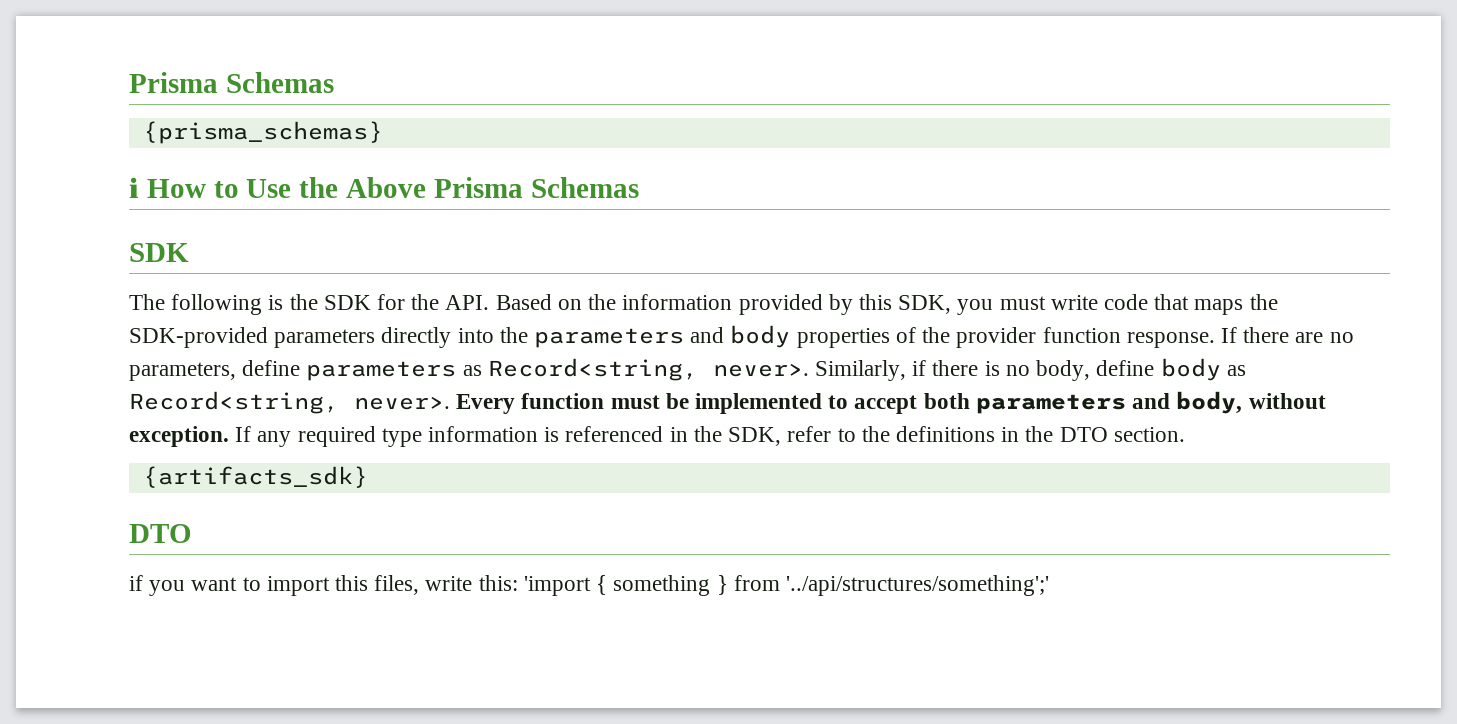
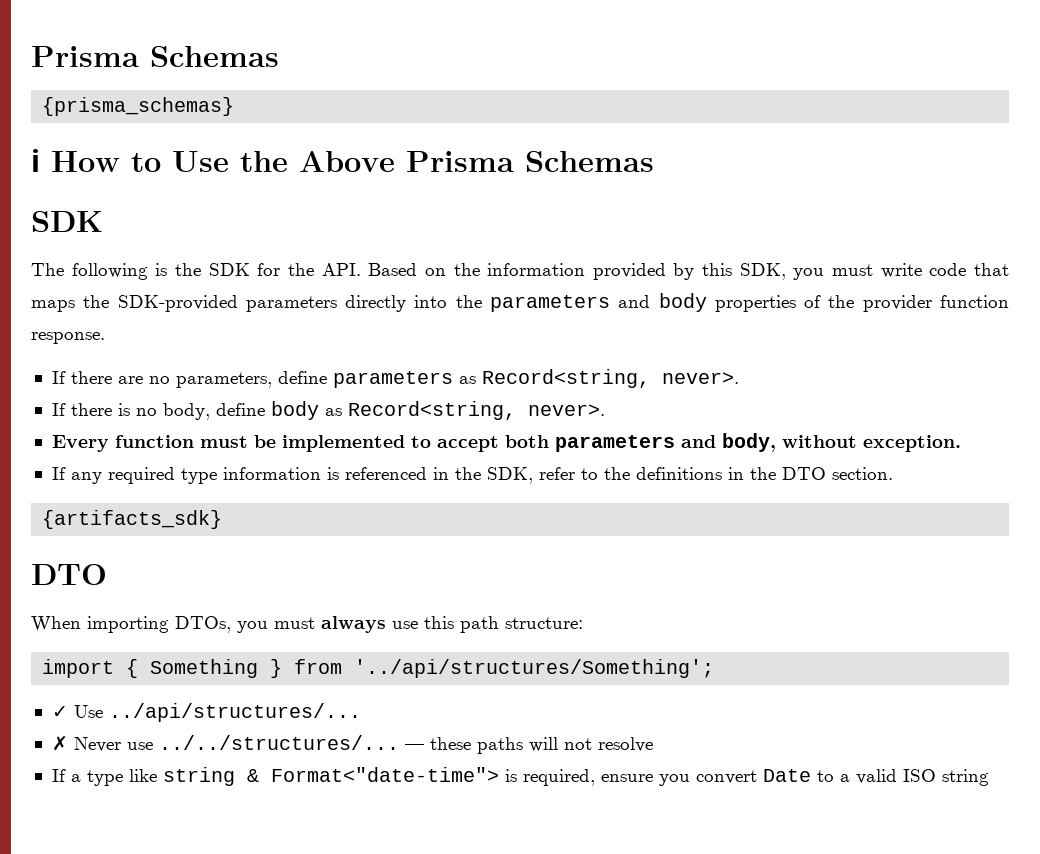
- The following is the SDK for the API. Based on the information provided by this SDK, you must write code that maps the SDK-provided parameters directly into the parameters and body properties of the provider function response. If there are no parameters, define parameters as Record<string, never>. Similarly, if there is no body, define body as Record<string, never>. Every function must be implemented to accept both parameters and body, without exception. If any required type information is referenced in the SDK, refer to the definitions in the DTO section.
+ The following is the SDK for the API. Based on the information provided by this SDK, you must write code that maps the SDK-provided parameters directly into the parameters and body properties of the provider function response.
+ If there are no parameters, define parameters as Record<string, never>.
+ If there is no body, define body as Record<string, never>.
+ Every function must be implemented to accept both parameters and body, without exception.
+ If any required type information is referenced in the SDK, refer to the definitions in the DTO section.
- if you want to import this files, write this: 'import { something } from '../api/structures/something';'
+ When importing DTOs, you must always use this path structure:
+ import { Something } from '../api/structures/Something';
+ ✓ Use ../api/structures/...
+ ✗ Never use ../../structures/... — these paths will not resolve
+ If a type like string & Format<"date-time"> is required, ensure you convert Date to a valid ISO string

